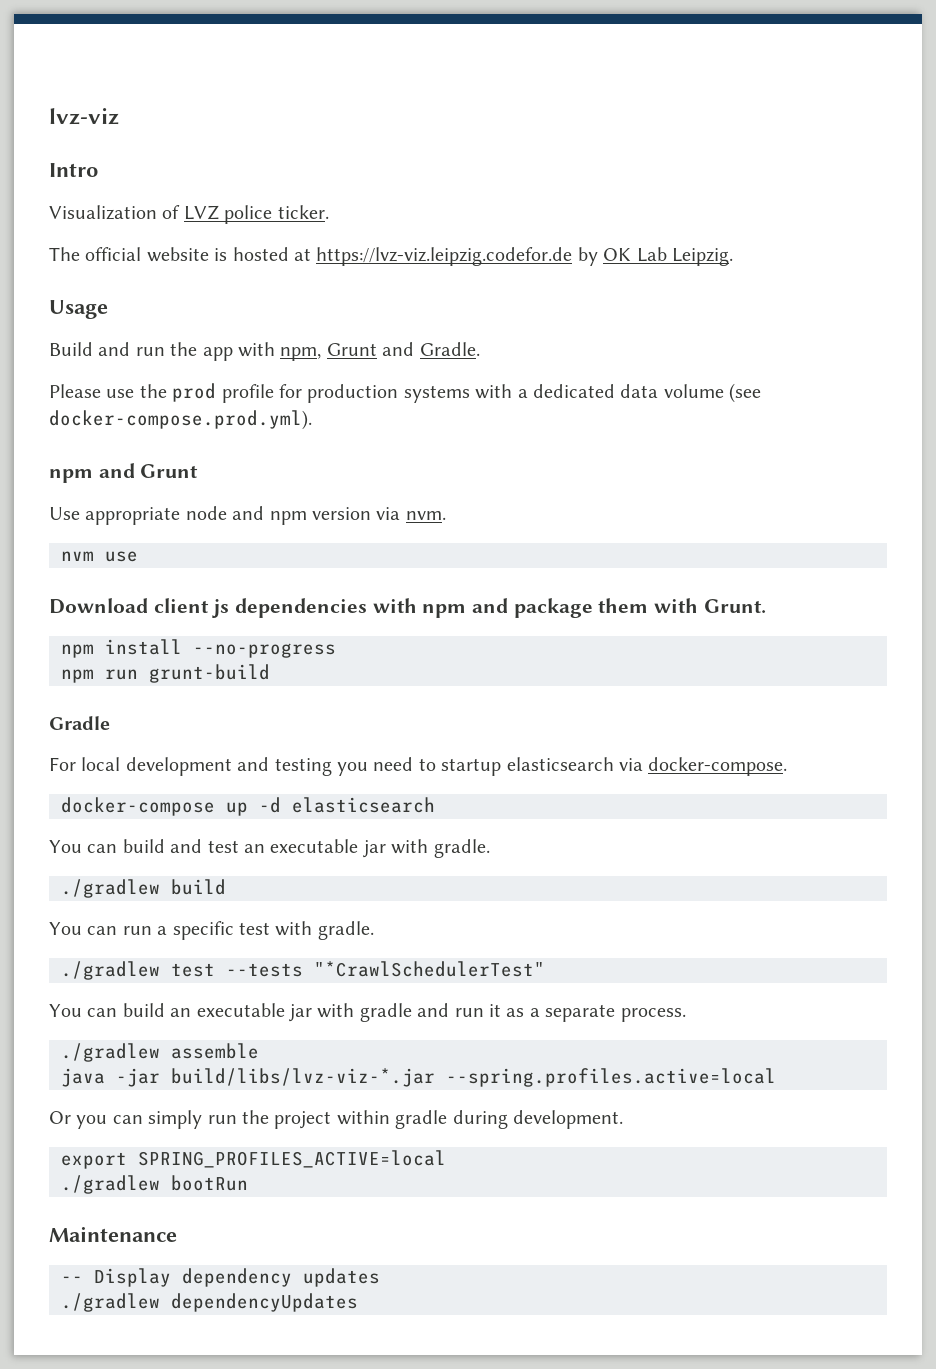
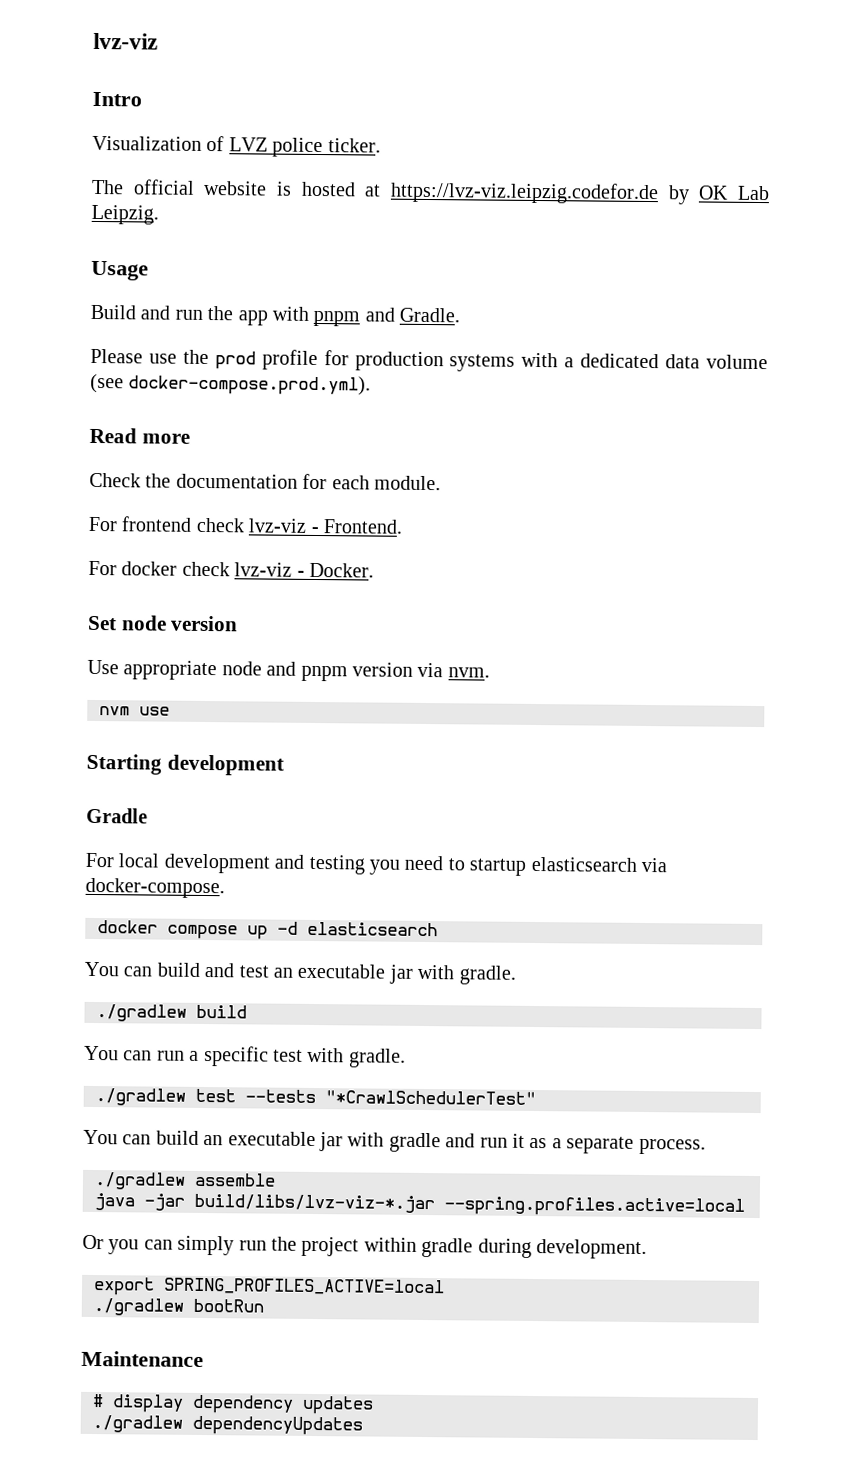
- Build and run the app with npm, Grunt and Gradle.
+ Build and run the app with pnpm and Gradle.
- npm and Grunt
+ Read more
+ Check the documentation for each module.
+ For frontend check lvz-viz - Frontend.
+ For docker check lvz-viz - Docker.
+ Set node version
- Use appropriate node and npm version via nvm.
+ Use appropriate node and pnpm version via nvm.
- Download client js dependencies with npm and package them with Grunt.
- npm install --no-progress
- npm run grunt-build
+ Starting development
- docker-compose up -d elasticsearch
+ docker compose up -d elasticsearch
- -- Display dependency updates
+ # display dependency updates

